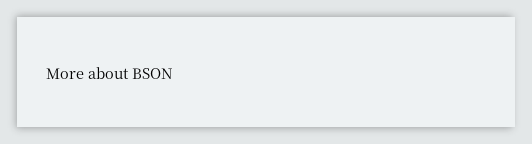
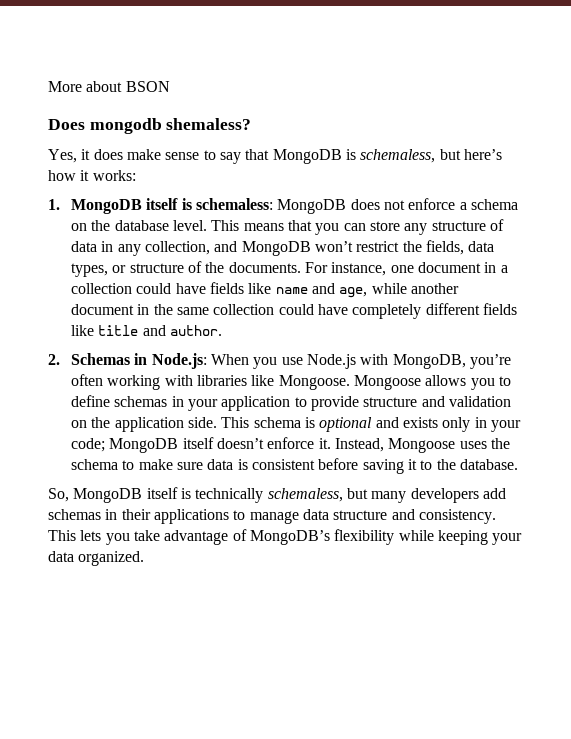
+ Does mongodb shemaless?
+ Yes, it does make sense to say that MongoDB is schemaless, but here’s how it works:
+ 1. MongoDB itself is schemaless: MongoDB does not enforce a schema on the database level. This means that you can store any structure of data in any collection, and MongoDB won’t restrict the fields, data types, or structure of the documents. For instance, one document in a collection could have fields like name and age, while another document in the same collection could have completely different fields like title and author.
+ 2. Schemas in Node.js: When you use Node.js with MongoDB, you’re often working with libraries like Mongoose. Mongoose allows you to define schemas in your application to provide structure and validation on the application side. This schema is optional and exists only in your code; MongoDB itself doesn’t enforce it. Instead, Mongoose uses the schema to make sure data is consistent before saving it to the database.
+ So, MongoDB itself is technically schemaless, but many developers add schemas in their applications to manage data structure and consistency. This lets you take advantage of MongoDB’s flexibility while keeping your data organized.

